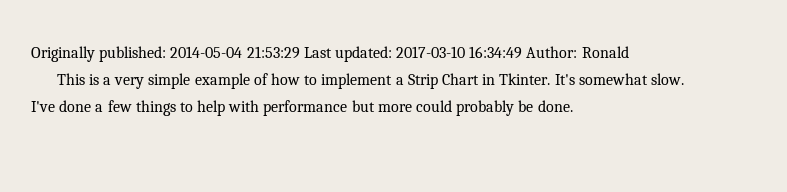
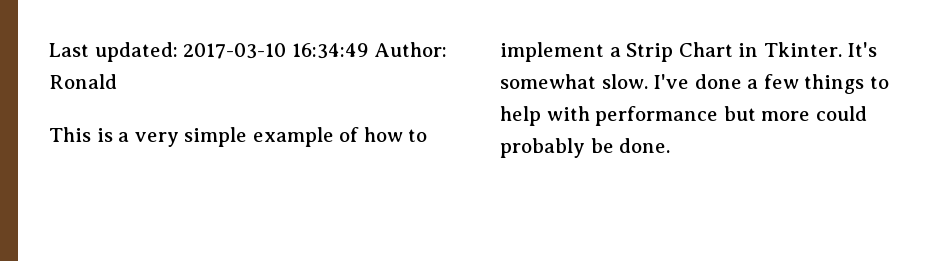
- Originally published: 2014-05-04 21:53:29 Last updated: 2017-03-10 16:34:49 Author: Ronald
+ Last updated: 2017-03-10 16:34:49 Author: Ronald

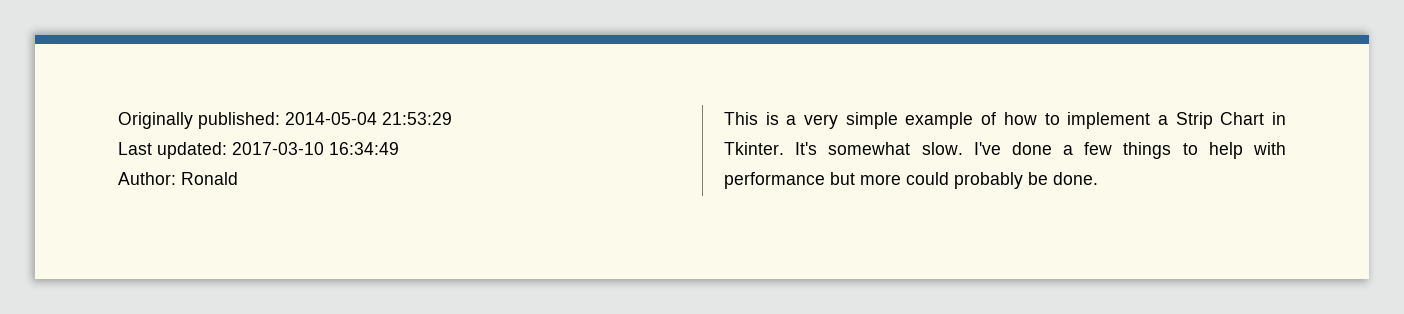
+ Originally published: 2014-05-04 21:53:29
- Last updated: 2017-03-10 16:34:49 Author: Ronald
+ Last updated: 2017-03-10 16:34:49
+ Author: Ronald

